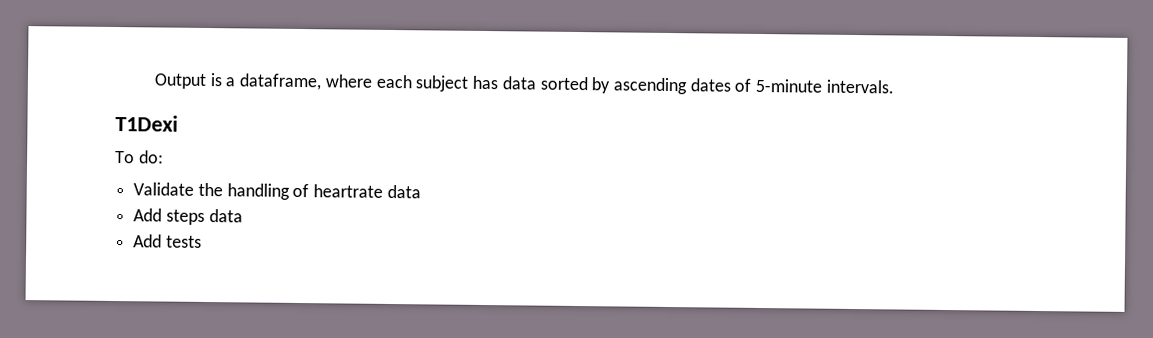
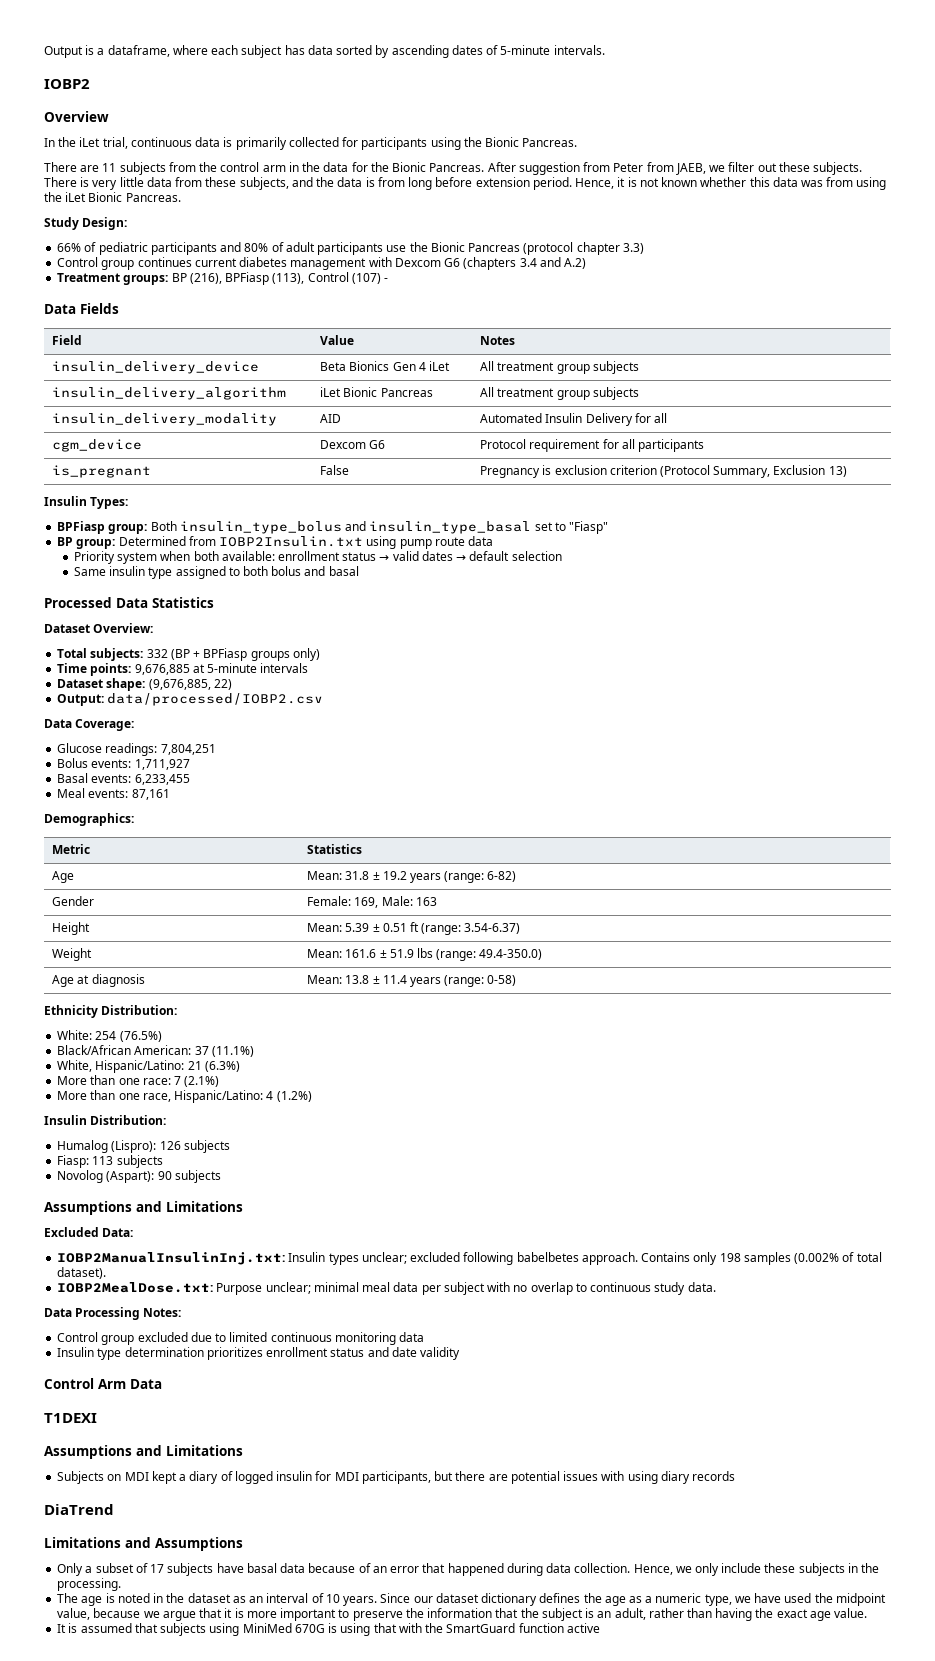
- T1Dexi
- To do:
- Validate the handling of heartrate data
- Add steps data
- Add tests
+ IOBP2
+ Overview
+ In the iLet trial, continuous data is primarily collected for participants using the Bionic Pancreas.
+ There are 11 subjects from the control arm in the data for the Bionic Pancreas. After suggestion from Peter from JAEB, we filter out these subjects. There is very little data from these subjects, and the data is from long before extension period. Hence, it is not known whether this data was from using the iLet Bionic Pancreas.
+ Study Design:
+ 66% of pediatric participants and 80% of adult participants use the Bionic Pancreas (protocol chapter 3.3)
+ Control group continues current diabetes management with Dexcom G6 (chapters 3.4 and A.2)
+ Treatment groups: BP (216), BPFiasp (113), Control (107) -
+ Data Fields
+ Field | Value | Notes
+ insulin_delivery_device | Beta Bionics Gen 4 iLet | All treatment group subjects
+ insulin_delivery_algorithm | iLet Bionic Pancreas | All treatment group subjects
+ insulin_delivery_modality | AID | Automated Insulin Delivery for all
+ cgm_device | Dexcom G6 | Protocol requirement for all participants
+ is_pregnant | False | Pregnancy is exclusion criterion (Protocol Summary, Exclusion 13)
+ Insulin Types:
+ BPFiasp group: Both insulin_type_bolus and insulin_type_basal set to "Fiasp"
+ BP group: Determined from IOBP2Insulin.txt using pump route data
+ Priority system when both available: enrollment status → valid dates → default selection
+ Same insulin type assigned to both bolus and basal
+ Processed Data Statistics
+ Dataset Overview:
+ Total subjects: 332 (BP + BPFiasp groups only)
+ Time points: 9,676,885 at 5-minute intervals
+ Dataset shape: (9,676,885, 22)
+ Output: data/processed/IOBP2.csv
+ Data Coverage:
+ Glucose readings: 7,804,251
+ Bolus events: 1,711,927
+ Basal events: 6,233,455
+ Meal events: 87,161
+ Demographics:
+ Metric | Statistics
+ Age | Mean: 31.8 ± 19.2 years (range: 6-82)
+ Gender | Female: 169, Male: 163
+ Height | Mean: 5.39 ± 0.51 ft (range: 3.54-6.37)
+ Weight | Mean: 161.6 ± 51.9 lbs (range: 49.4-350.0)
+ Age at diagnosis | Mean: 13.8 ± 11.4 years (range: 0-58)
+ Ethnicity Distribution:
+ White: 254 (76.5%)
+ Black/African American: 37 (11.1%)
+ White, Hispanic/Latino: 21 (6.3%)
+ More than one race: 7 (2.1%)
+ More than one race, Hispanic/Latino: 4 (1.2%)
+ Insulin Distribution:
+ Humalog (Lispro): 126 subjects
+ Fiasp: 113 subjects
+ Novolog (Aspart): 90 subjects
+ Assumptions and Limitations
+ Excluded Data:
+ IOBP2ManualInsulinInj.txt: Insulin types unclear; excluded following babelbetes approach. Contains only 198 samples (0.002% of total dataset).
+ IOBP2MealDose.txt: Purpose unclear; minimal meal data per subject with no overlap to continuous study data.
+ Data Processing Notes:
+ Control group excluded due to limited continuous monitoring data
+ Insulin type determination prioritizes enrollment status and date validity
+ Control Arm Data
+ T1DEXI
+ Assumptions and Limitations
+ Subjects on MDI kept a diary of logged insulin for MDI participants, but there are potential issues with using diary records
+ DiaTrend
+ Limitations and Assumptions
+ Only a subset of 17 subjects have basal data because of an error that happened during data collection. Hence, we only include these subjects in the processing.
+ The age is noted in the dataset as an interval of 10 years. Since our dataset dictionary defines the age as a numeric type, we have used the midpoint value, because we argue that it is more important to preserve the information that the subject is an adult, rather than having the exact age value.
+ It is assumed that subjects using MiniMed 670G is using that with the SmartGuard function active

